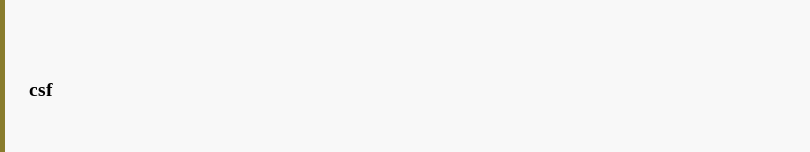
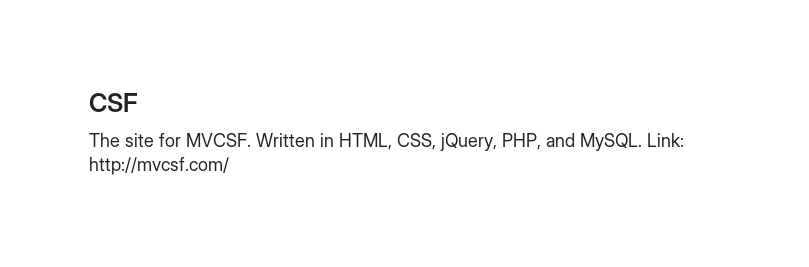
- csf
+ CSF
+ The site for MVCSF. Written in HTML, CSS, jQuery, PHP, and MySQL. Link: http://mvcsf.com/

